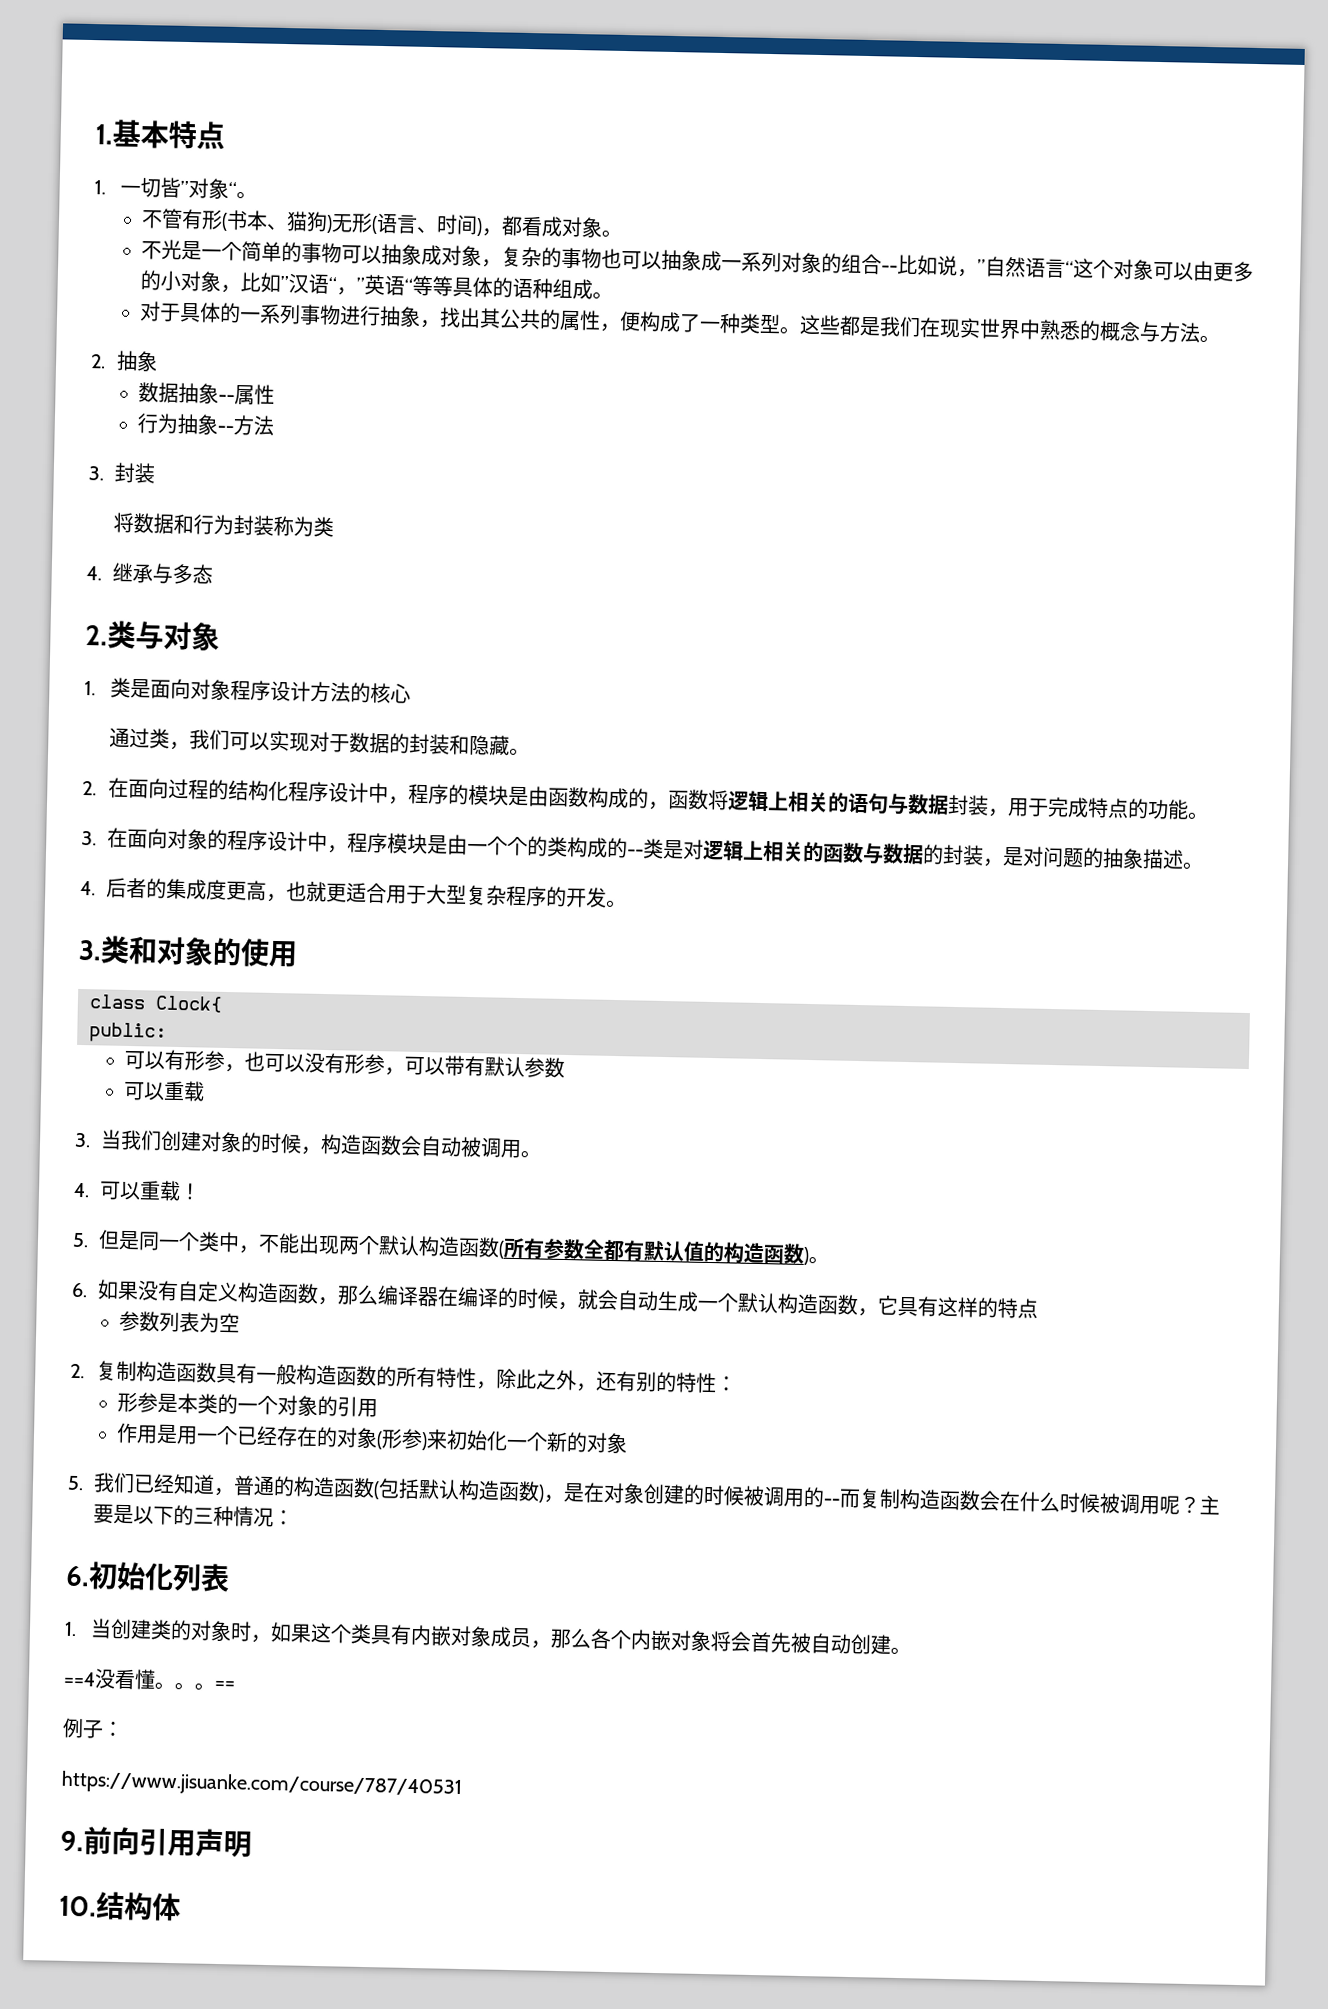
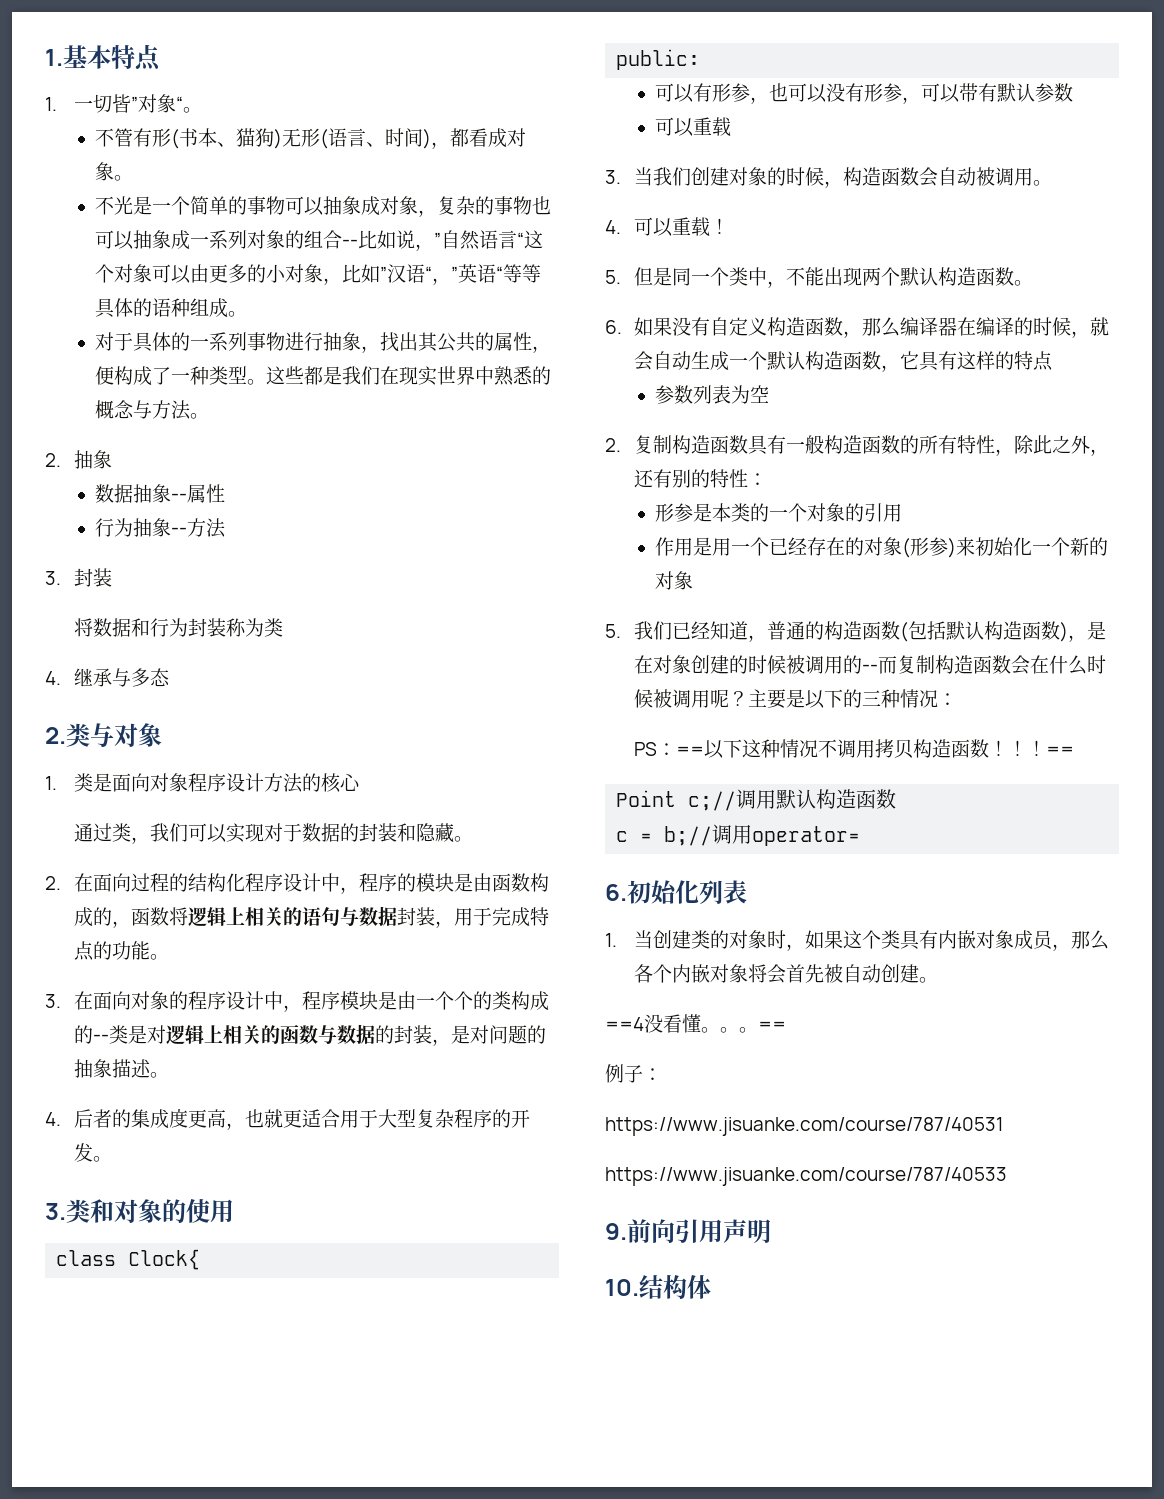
- 5.但是同一个类中，不能出现两个默认构造函数(所有参数全都有默认值的构造函数)。
+ 5.但是同一个类中，不能出现两个默认构造函数。
+ PS：==以下这种情况不调用拷贝构造函数！！！==
+ Point c;//调用默认构造函数
+ c = b;//调用operator=
+ https://www.jisuanke.com/course/787/40533

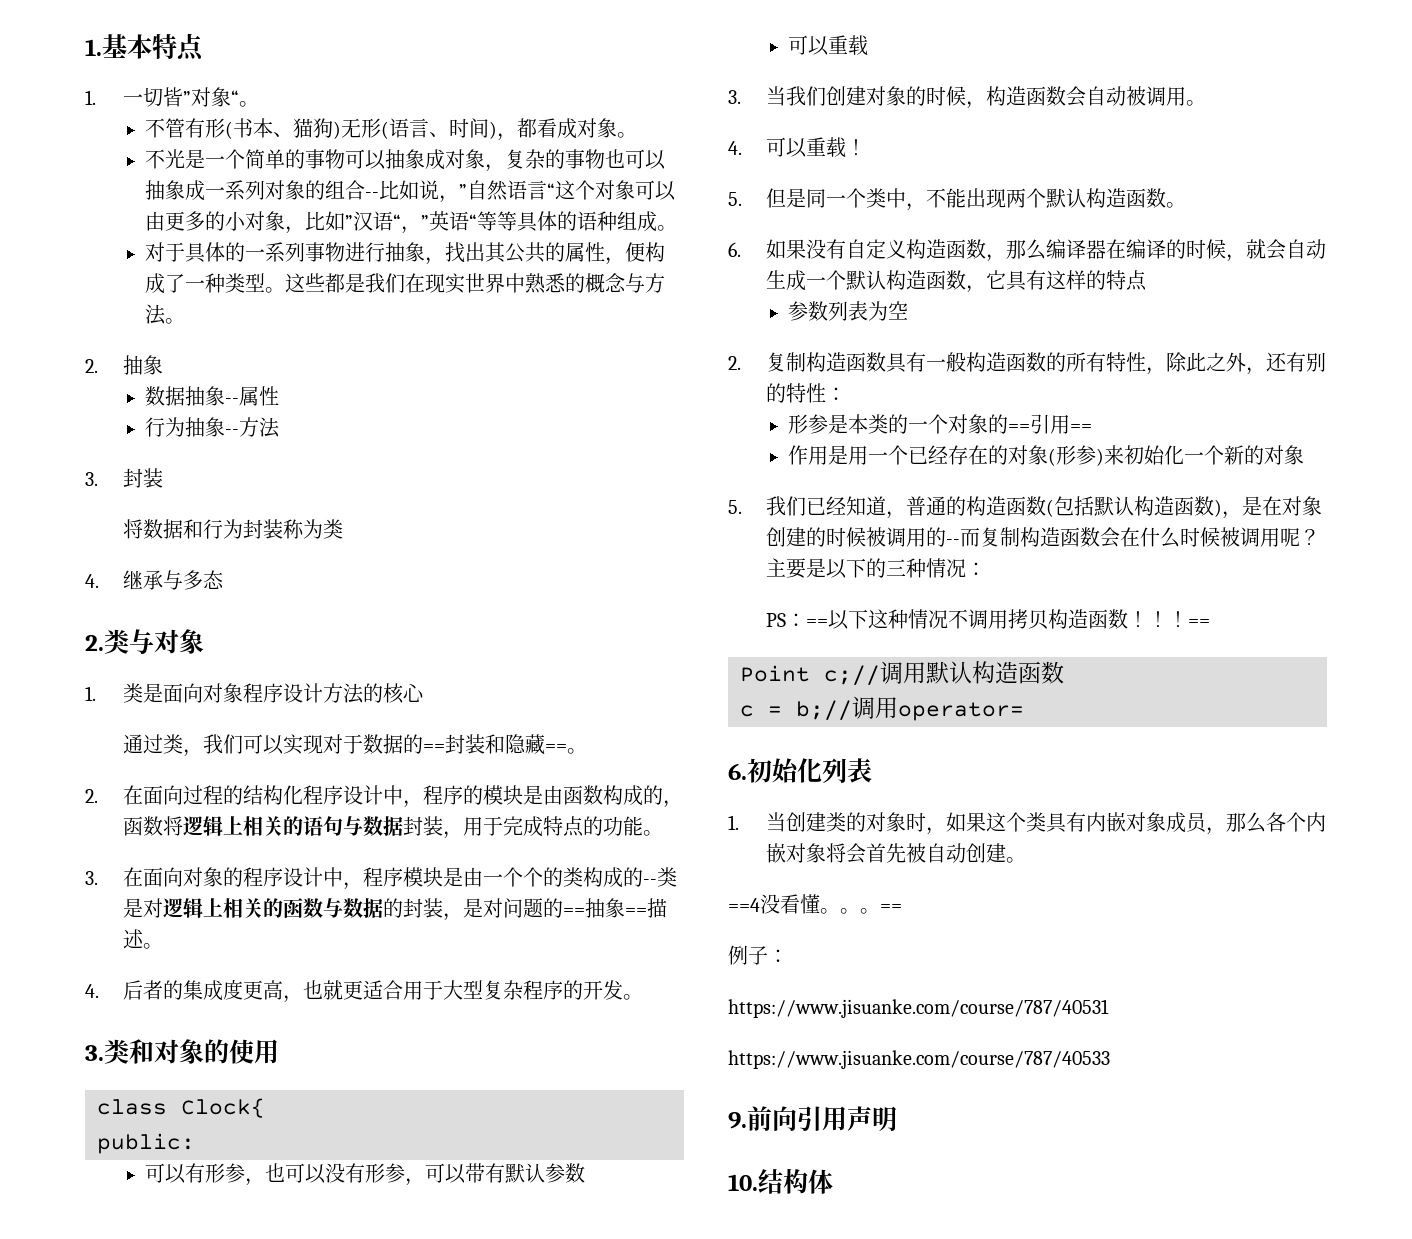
- 通过类，我们可以实现对于数据的封装和隐藏。
+ 通过类，我们可以实现对于数据的==封装和隐藏==。
- 3.在面向对象的程序设计中，程序模块是由一个个的类构成的--类是对逻辑上相关的函数与数据的封装，是对问题的抽象描述。
+ 3.在面向对象的程序设计中，程序模块是由一个个的类构成的--类是对逻辑上相关的函数与数据的封装，是对问题的==抽象==描述。
- 形参是本类的一个对象的引用
+ 形参是本类的一个对象的==引用==

